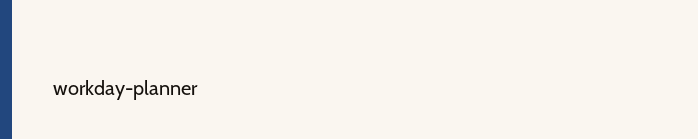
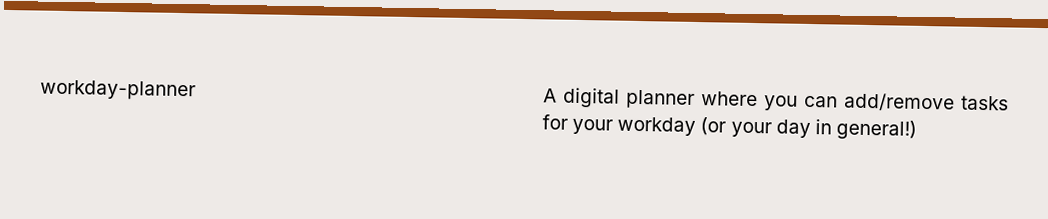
+ A digital planner where you can add/remove tasks for your workday (or your day in general!)

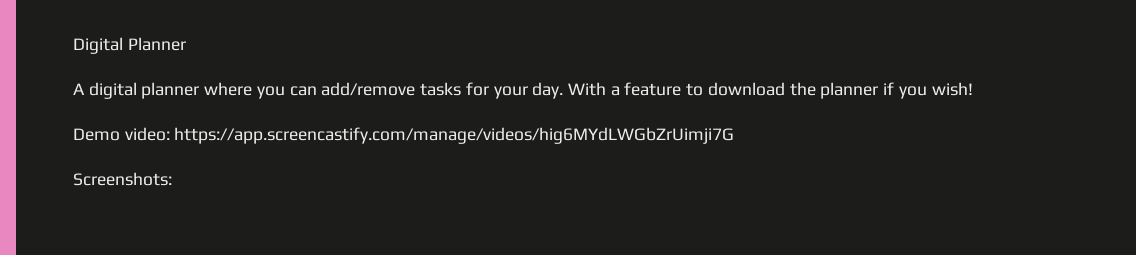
- workday-planner
+ Digital Planner
- A digital planner where you can add/remove tasks for your workday (or your day in general!)
+ A digital planner where you can add/remove tasks for your day. With a feature to download the planner if you wish!
+ Demo video: https://app.screencastify.com/manage/videos/hig6MYdLWGbZrUimji7G
+ Screenshots:

